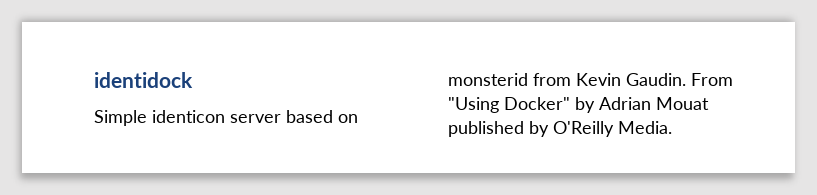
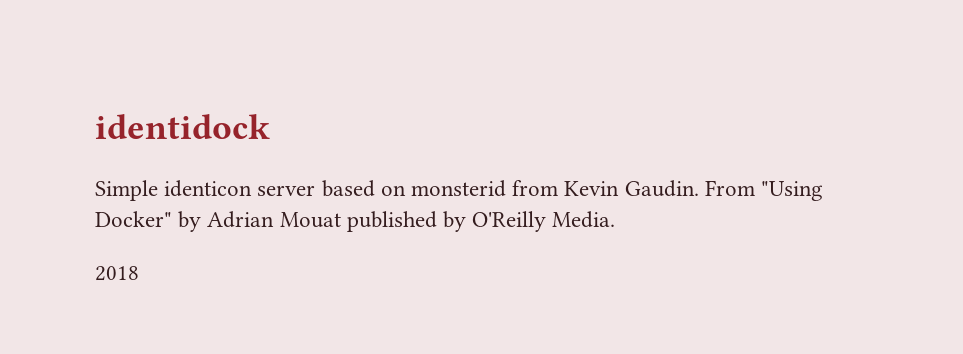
+ 2018

